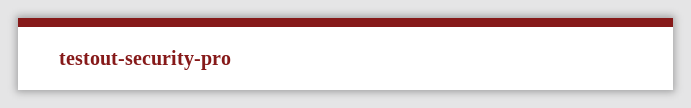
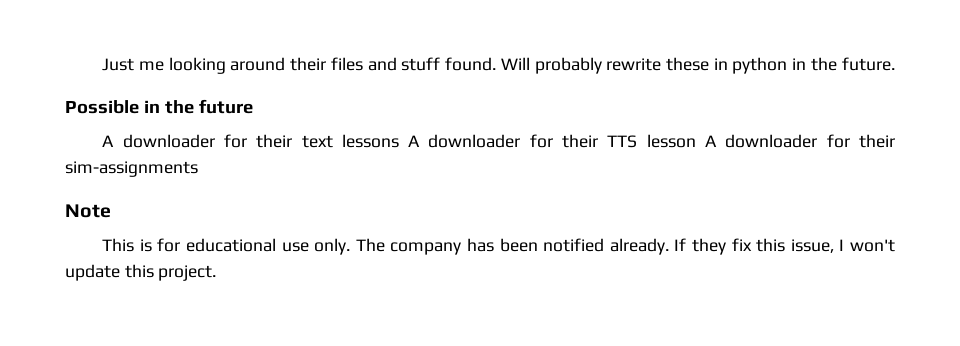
- testout-security-pro
+ Just me looking around their files and stuff found. Will probably rewrite these in python in the future.
+ Possible in the future
+ A downloader for their text lessons A downloader for their TTS lesson A downloader for their sim-assignments
+ Note
+ This is for educational use only. The company has been notified already. If they fix this issue, I won't update this project.

